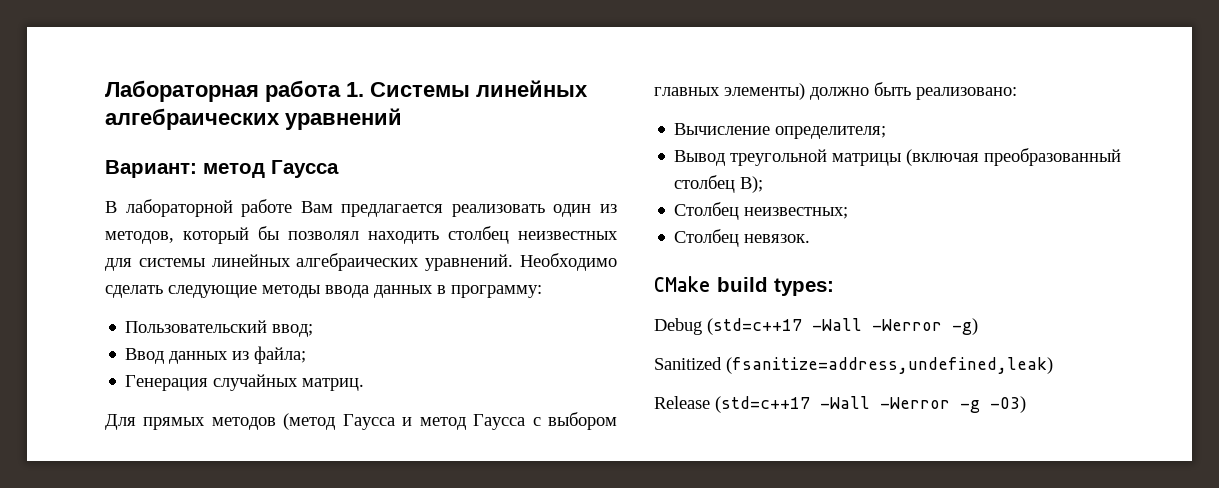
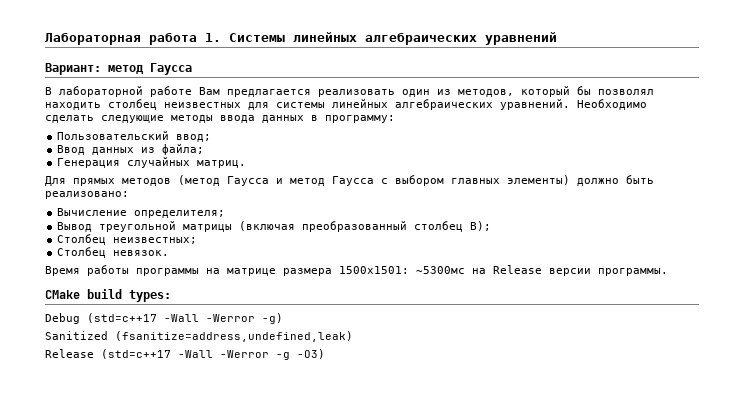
+ Время работы программы на матрице размера 1500x1501: ~5300мс на Release версии программы.

